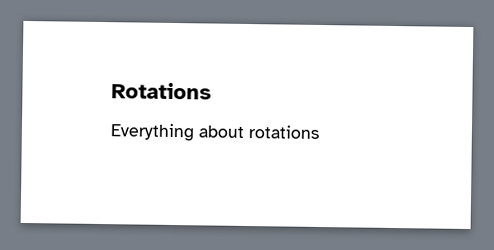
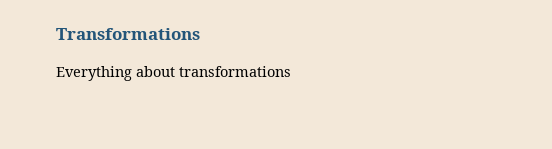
- Rotations
+ Transformations
- Everything about rotations
+ Everything about transformations

